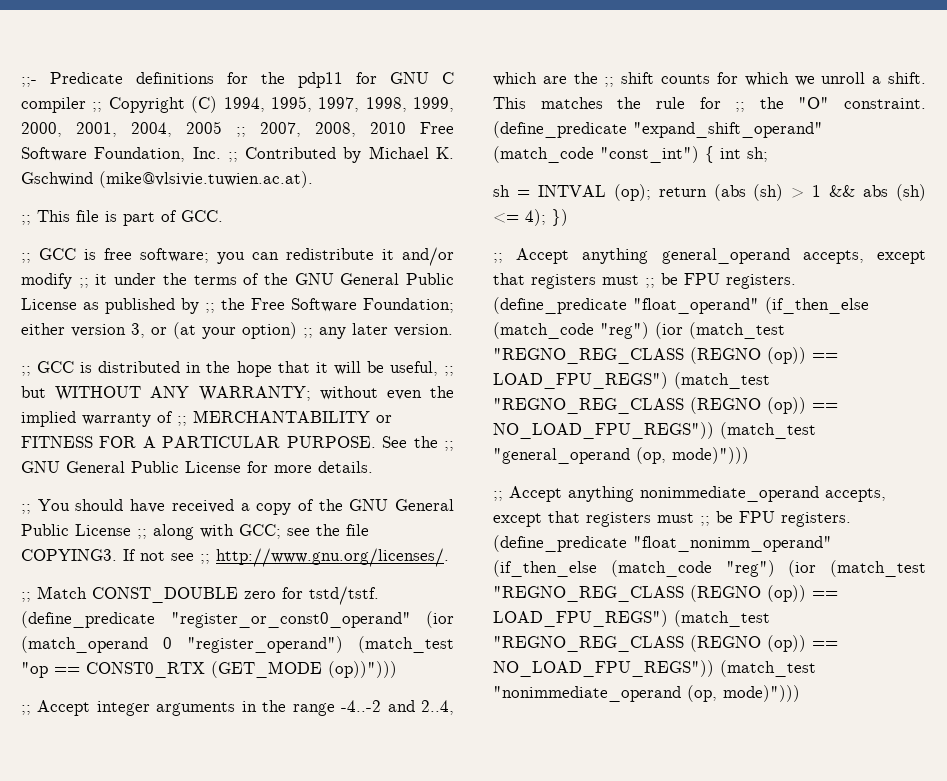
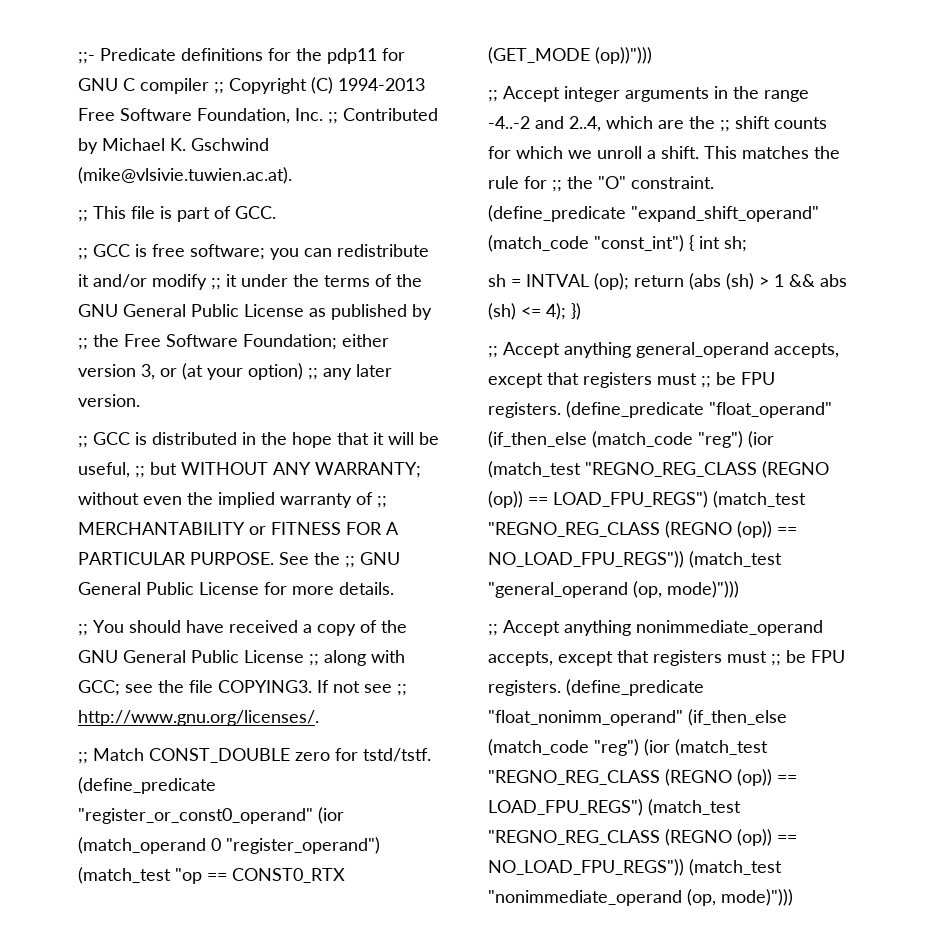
- ;;- Predicate definitions for the pdp11 for GNU C compiler ;; Copyright (C) 1994, 1995, 1997, 1998, 1999, 2000, 2001, 2004, 2005 ;; 2007, 2008, 2010 Free Software Foundation, Inc. ;; Contributed by Michael K. Gschwind (mike@vlsivie.tuwien.ac.at).
+ ;;- Predicate definitions for the pdp11 for GNU C compiler ;; Copyright (C) 1994-2013 Free Software Foundation, Inc. ;; Contributed by Michael K. Gschwind (mike@vlsivie.tuwien.ac.at).

